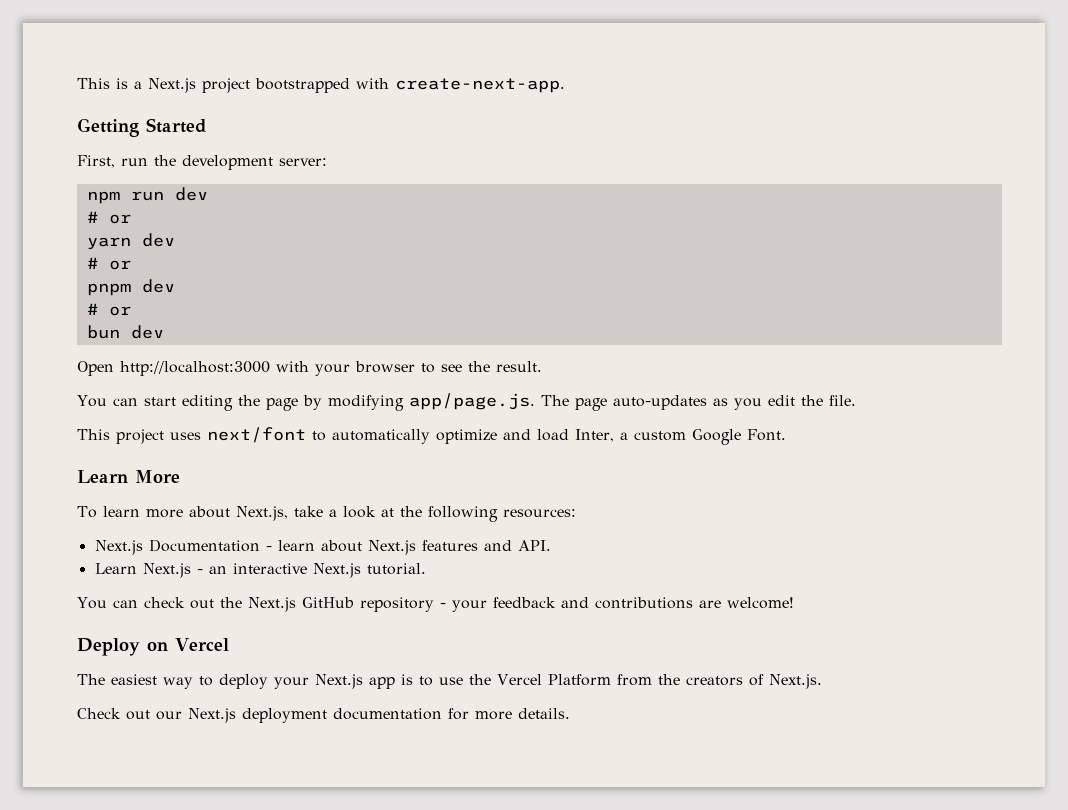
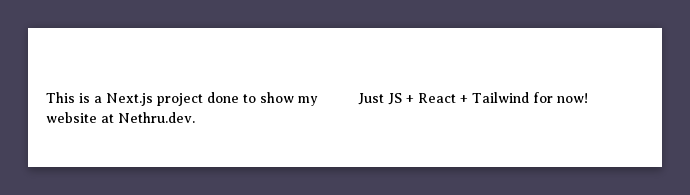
- This is a Next.js project bootstrapped with create-next-app.
- Getting Started
- First, run the development server:
- npm run dev
- # or
- yarn dev
- # or
- pnpm dev
- # or
- bun dev
- Open http://localhost:3000 with your browser to see the result.
- You can start editing the page by modifying app/page.js. The page auto-updates as you edit the file.
- This project uses next/font to automatically optimize and load Inter, a custom Google Font.
- Learn More
- To learn more about Next.js, take a look at the following resources:
- Next.js Documentation - learn about Next.js features and API.
- Learn Next.js - an interactive Next.js tutorial.
- You can check out the Next.js GitHub repository - your feedback and contributions are welcome!
- Deploy on Vercel
- The easiest way to deploy your Next.js app is to use the Vercel Platform from the creators of Next.js.
- Check out our Next.js deployment documentation for more details.
+ This is a Next.js project done to show my website at Nethru.dev.
+ Just JS + React + Tailwind for now!

